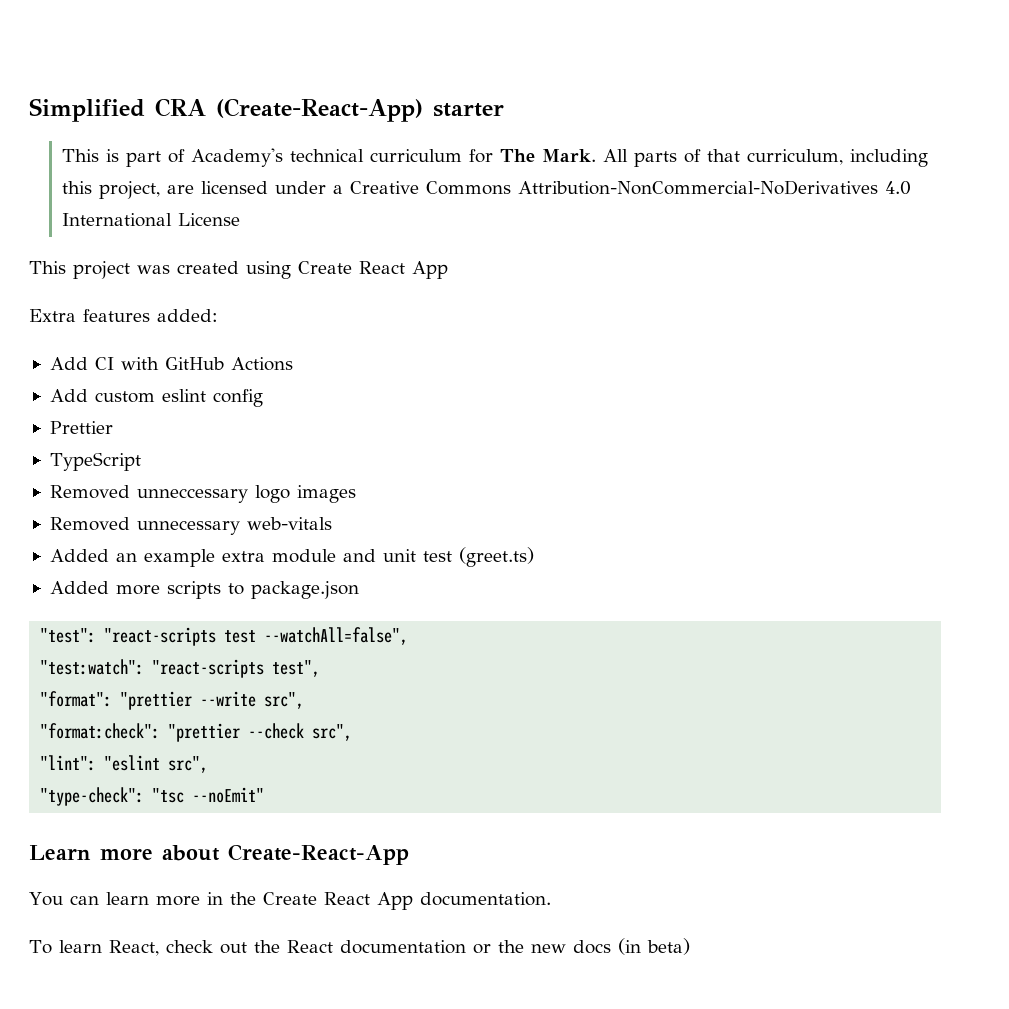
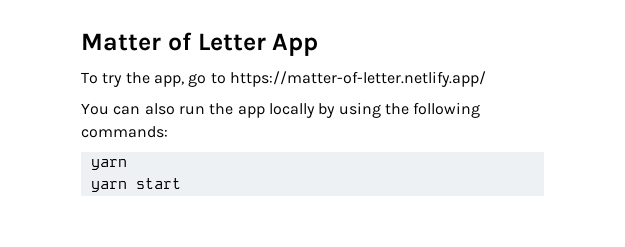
- Simplified CRA (Create-React-App) starter
- This is part of Academy's technical curriculum for The Mark. All parts of that curriculum, including this project, are licensed under a Creative Commons Attribution-NonCommercial-NoDerivatives 4.0 International License
- This project was created using Create React App
- Extra features added:
- Add CI with GitHub Actions
- Add custom eslint config
- Prettier
- TypeScript
- Removed unneccessary logo images
- Removed unnecessary web-vitals
- Added an example extra module and unit test (greet.ts)
- Added more scripts to package.json
- "test": "react-scripts test --watchAll=false",
- "test:watch": "react-scripts test",
- "format": "prettier --write src",
- "format:check": "prettier --check src",
- "lint": "eslint src",
- "type-check": "tsc --noEmit"
- Learn more about Create-React-App
- You can learn more in the Create React App documentation.
- To learn React, check out the React documentation or the new docs (in beta)
+ Matter of Letter App
+ To try the app, go to https://matter-of-letter.netlify.app/
+ You can also run the app locally by using the following commands:
+ yarn
+ yarn start

